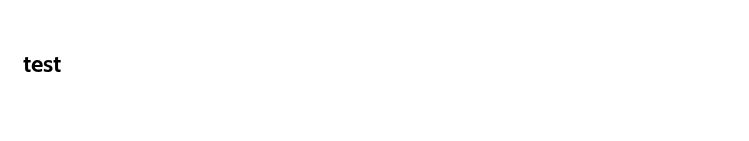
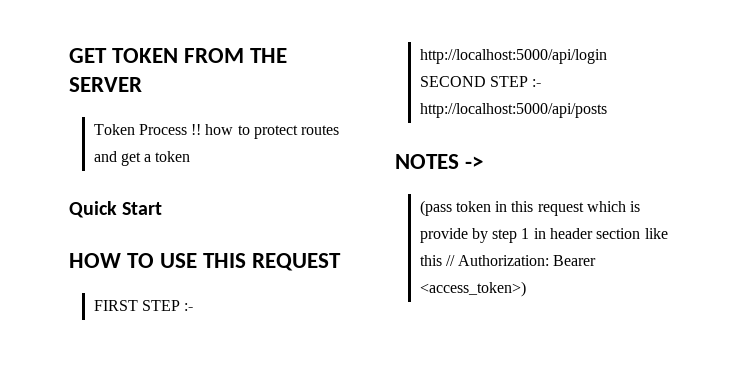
- test
+ GET TOKEN FROM THE SERVER
+ Token Process !! how to protect routes and get a token
+ Quick Start
+ HOW TO USE THIS REQUEST
+ FIRST STEP :- http://localhost:5000/api/login SECOND STEP :- http://localhost:5000/api/posts
+ NOTES ->
+ (pass token in this request which is provide by step 1 in header section like this // Authorization: Bearer <access_token>)

